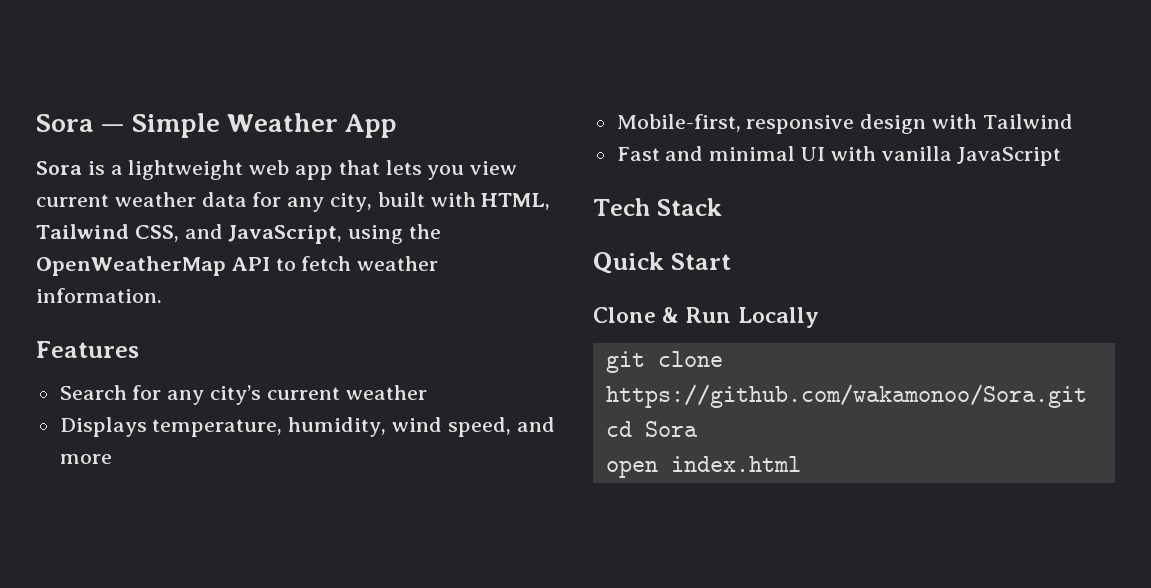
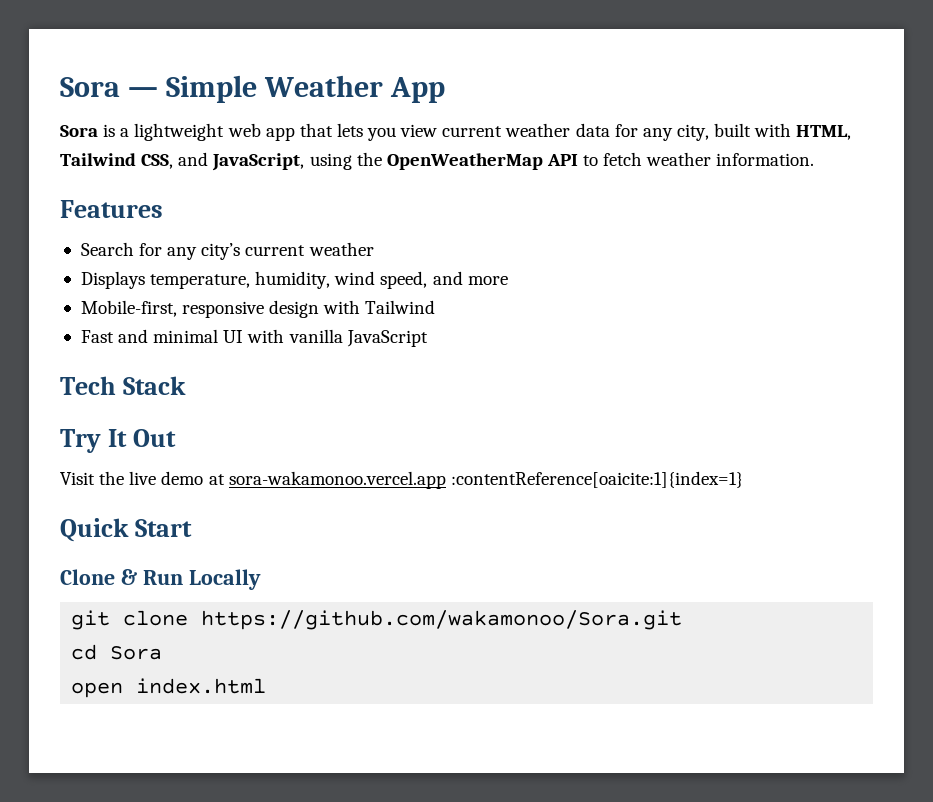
+ Try It Out
+ Visit the live demo at sora-wakamonoo.vercel.app :contentReference[oaicite:1]{index=1}

